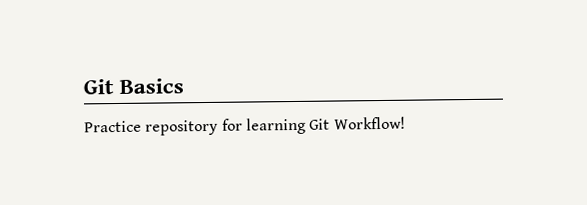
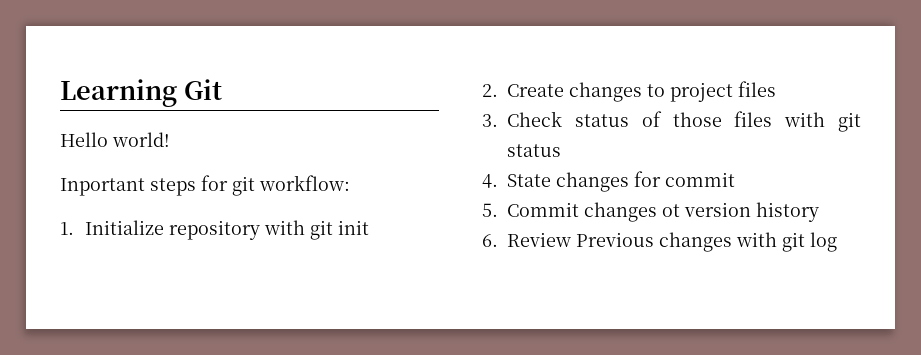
- Git Basics
- Practice repository for learning Git Workflow!
+ Learning Git
+ Hello world!
+ Inportant steps for git workflow:
+ 1. Initialize repository with git init
+ 2. Create changes to project files
+ 3. Check status of those files with git status
+ 4. State changes for commit
+ 5. Commit changes ot version history
+ 6. Review Previous changes with git log

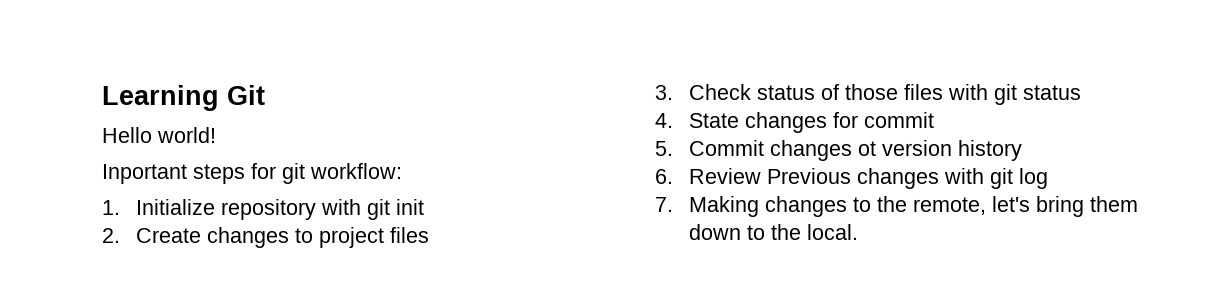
+ 7. Making changes to the remote, let's bring them down to the local.

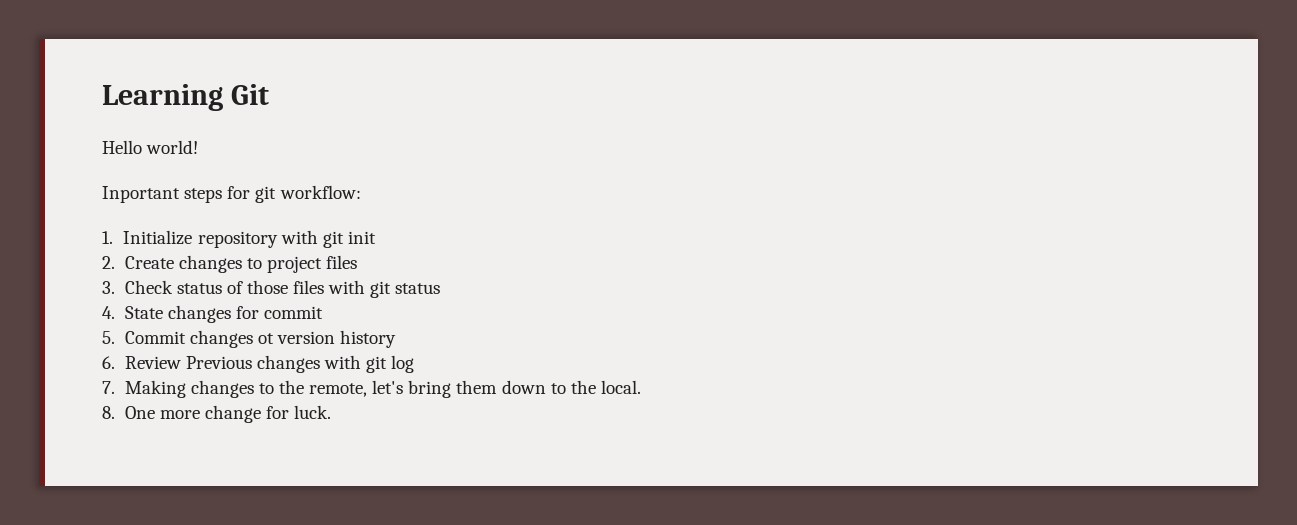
+ 8. One more change for luck.

